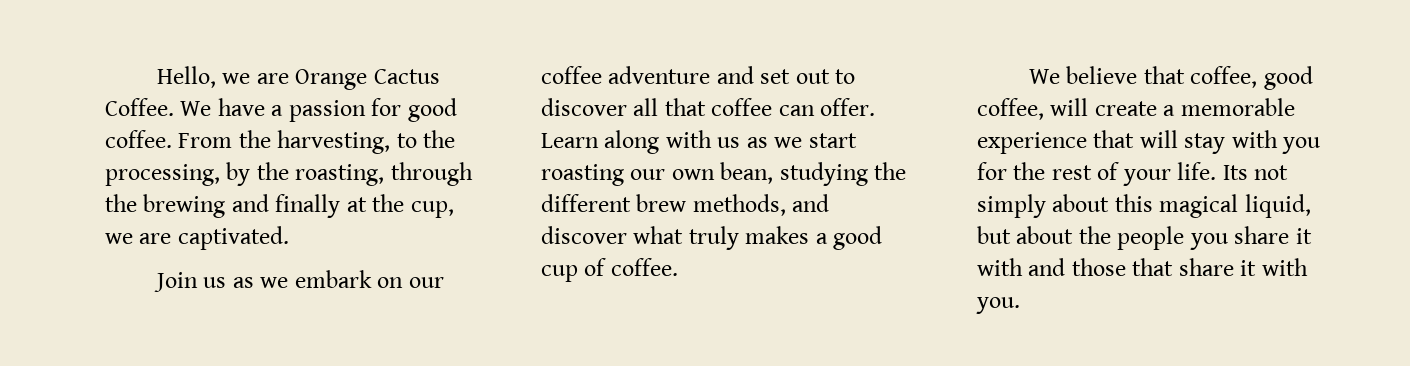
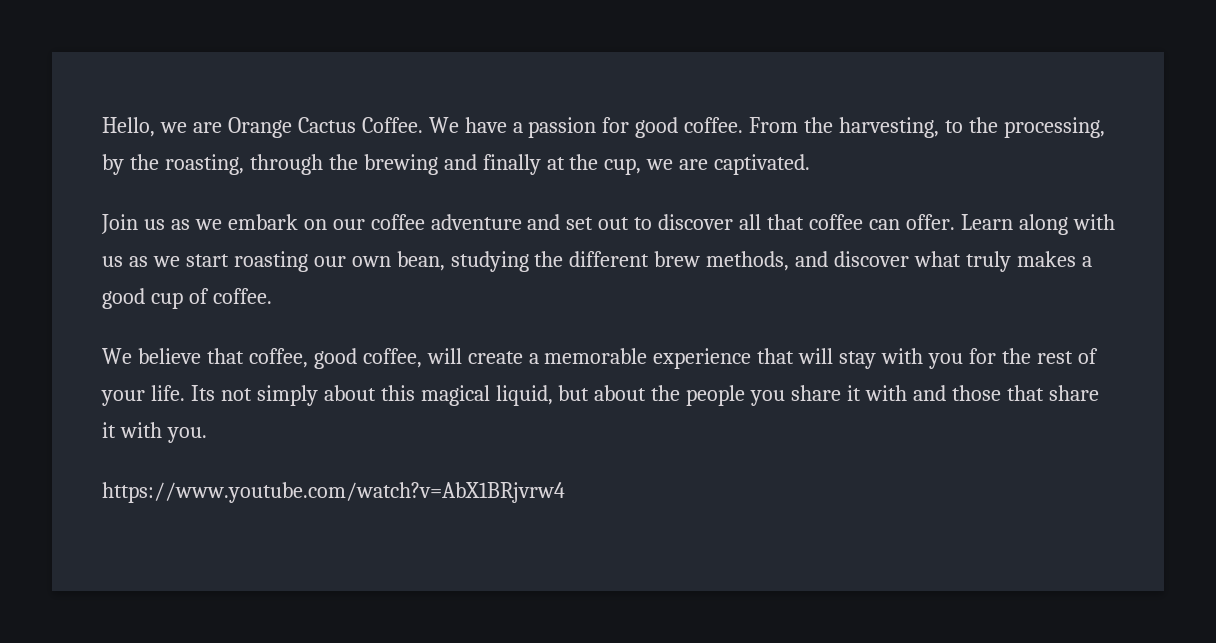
+ https://www.youtube.com/watch?v=AbX1BRjvrw4

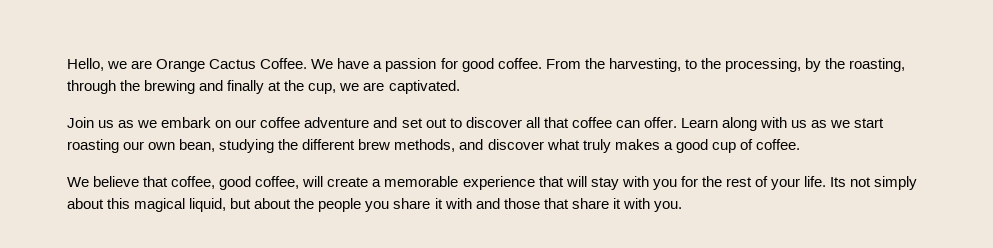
- https://www.youtube.com/watch?v=AbX1BRjvrw4

